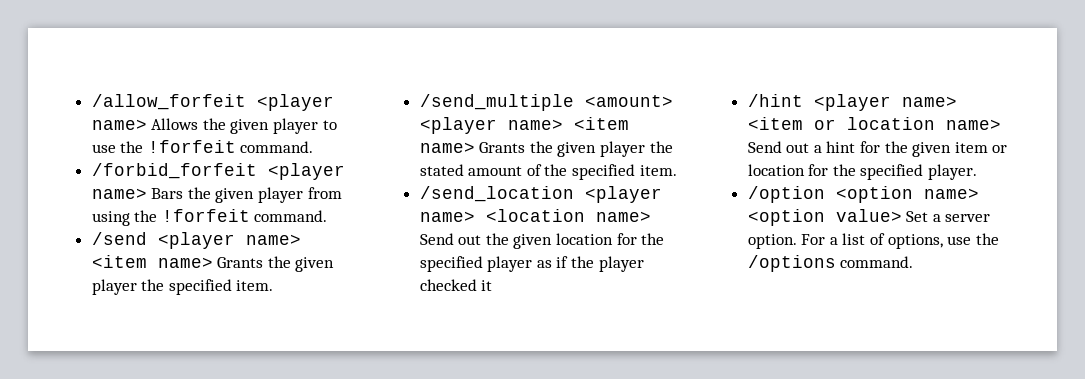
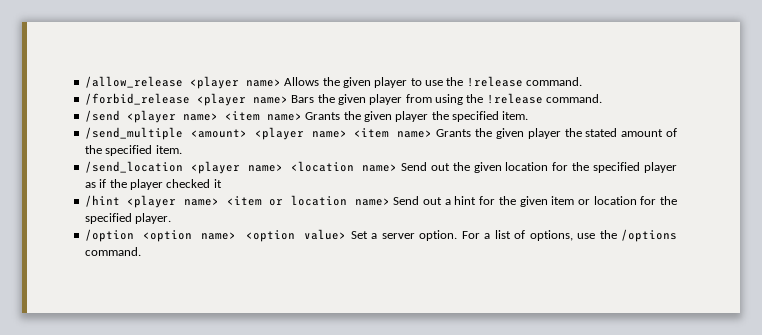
- /allow_forfeit <player name> Allows the given player to use the !forfeit command.
- /forbid_forfeit <player name> Bars the given player from using the !forfeit command.
+ /allow_release <player name> Allows the given player to use the !release command.
+ /forbid_release <player name> Bars the given player from using the !release command.

